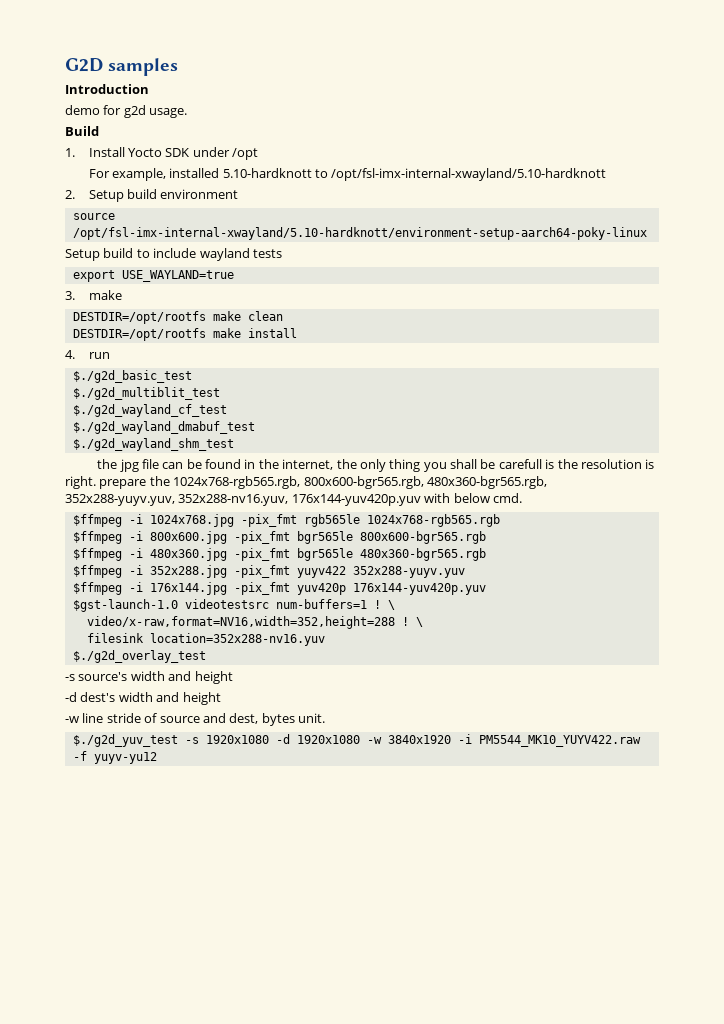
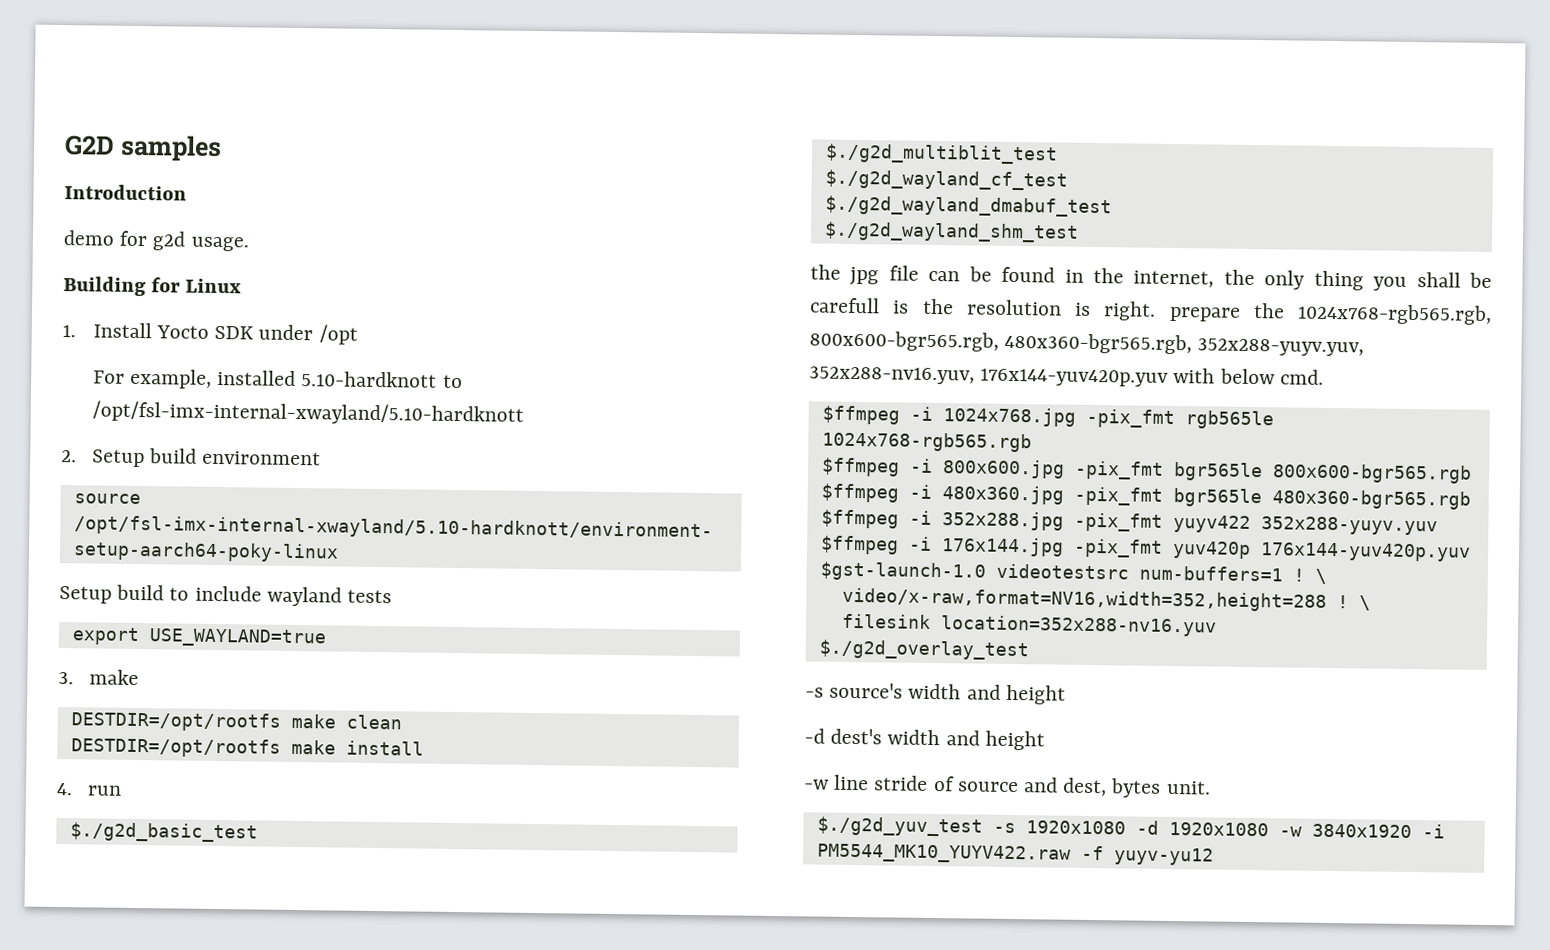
- Build
+ Building for Linux

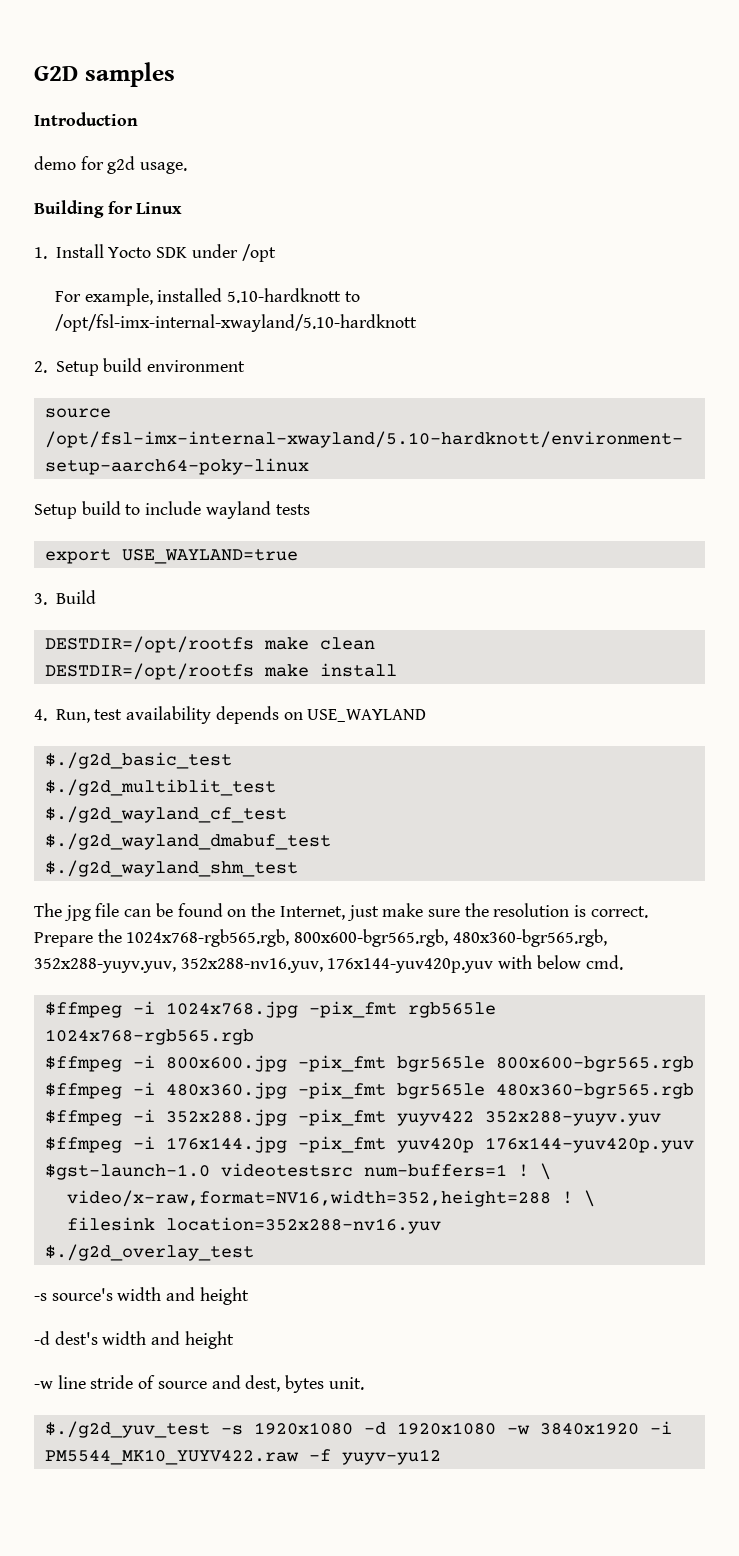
- 3. make
+ 3. Build
- 4. run
+ 4. Run, test availability depends on USE_WAYLAND
- the jpg file can be found in the internet, the only thing you shall be carefull is the resolution is right. prepare the 1024x768-rgb565.rgb, 800x600-bgr565.rgb, 480x360-bgr565.rgb, 352x288-yuyv.yuv, 352x288-nv16.yuv, 176x144-yuv420p.yuv with below cmd.
+ The jpg file can be found on the Internet, just make sure the resolution is correct. Prepare the 1024x768-rgb565.rgb, 800x600-bgr565.rgb, 480x360-bgr565.rgb, 352x288-yuyv.yuv, 352x288-nv16.yuv, 176x144-yuv420p.yuv with below cmd.

